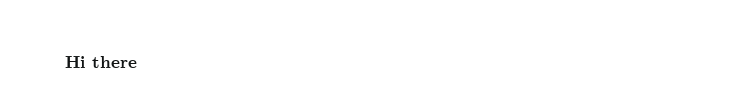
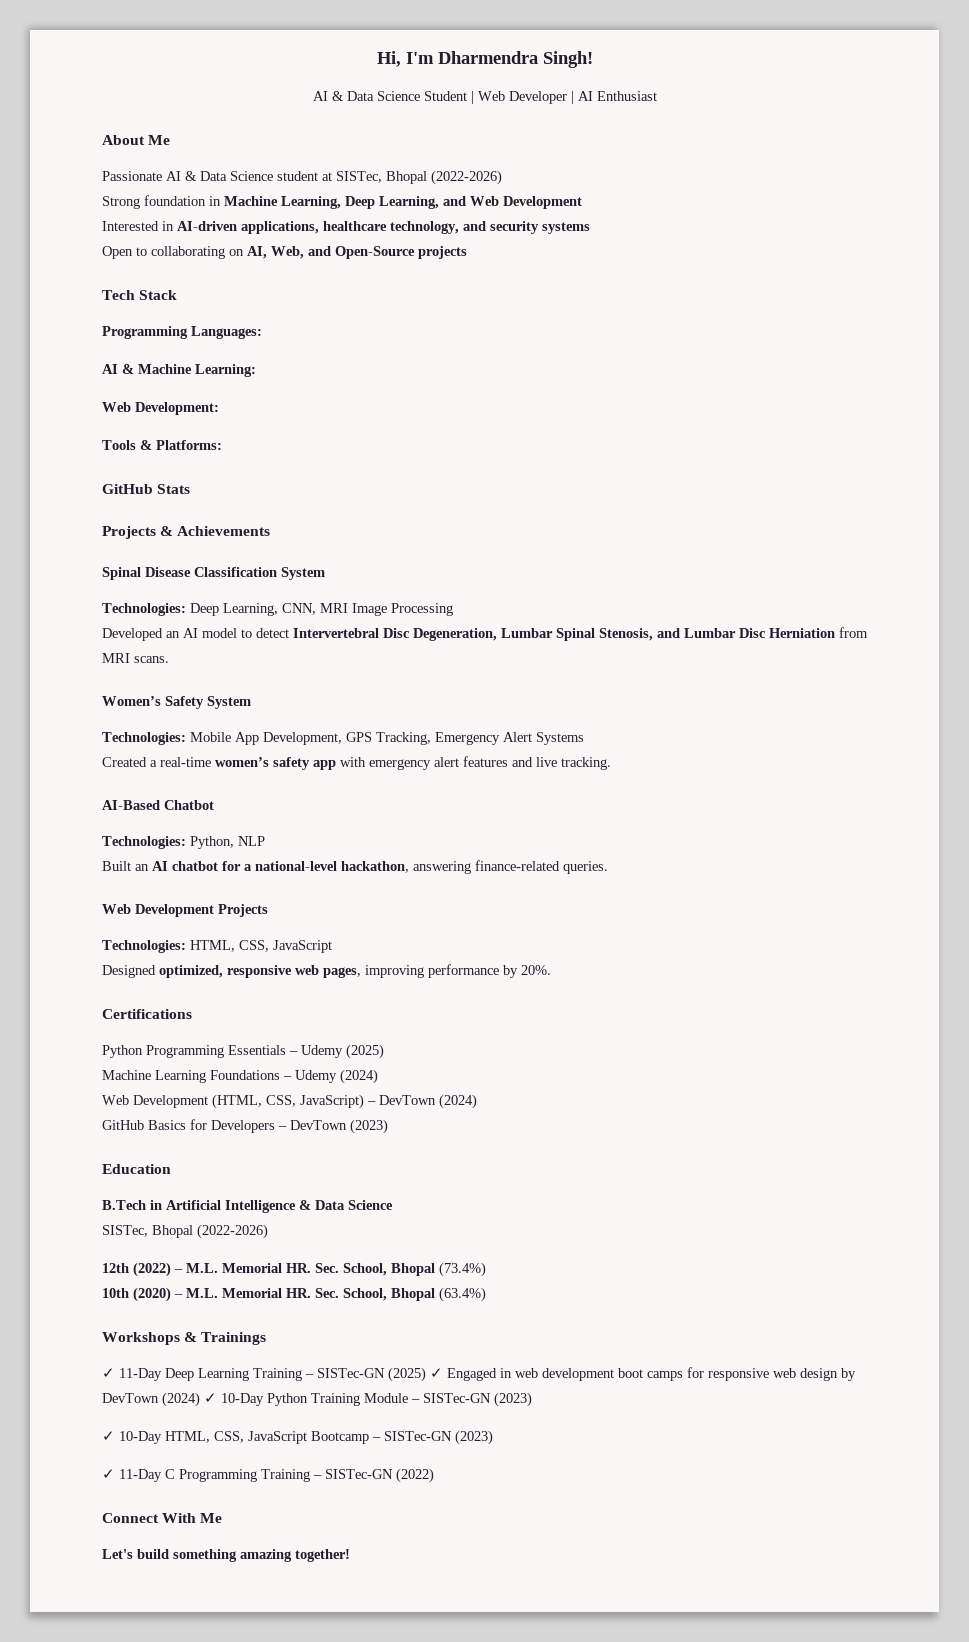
- Hi there
+ Hi, I'm Dharmendra Singh!
+ AI & Data Science Student | Web Developer | AI Enthusiast
+ About Me
+ Passionate AI & Data Science student at SISTec, Bhopal (2022-2026)
+ Strong foundation in Machine Learning, Deep Learning, and Web Development
+ Interested in AI-driven applications, healthcare technology, and security systems
+ Open to collaborating on AI, Web, and Open-Source projects
+ Tech Stack
+ Programming Languages:
+ AI & Machine Learning:
+ Web Development:
+ Tools & Platforms:
+ GitHub Stats
+ Projects & Achievements
+ Spinal Disease Classification System
+ Technologies: Deep Learning, CNN, MRI Image Processing
+ Developed an AI model to detect Intervertebral Disc Degeneration, Lumbar Spinal Stenosis, and Lumbar Disc Herniation from MRI scans.
+ Women’s Safety System
+ Technologies: Mobile App Development, GPS Tracking, Emergency Alert Systems
+ Created a real-time women’s safety app with emergency alert features and live tracking.
+ AI-Based Chatbot
+ Technologies: Python, NLP
+ Built an AI chatbot for a national-level hackathon, answering finance-related queries.
+ Web Development Projects
+ Technologies: HTML, CSS, JavaScript
+ Designed optimized, responsive web pages, improving performance by 20%.
+ Certifications
+ Python Programming Essentials – Udemy (2025)
+ Machine Learning Foundations – Udemy (2024)
+ Web Development (HTML, CSS, JavaScript) – DevTown (2024)
+ GitHub Basics for Developers – DevTown (2023)
+ Education
+ B.Tech in Artificial Intelligence & Data Science
+ SISTec, Bhopal (2022-2026)
+ 12th (2022) – M.L. Memorial HR. Sec. School, Bhopal (73.4%)
+ 10th (2020) – M.L. Memorial HR. Sec. School, Bhopal (63.4%)
+ Workshops & Trainings
+ ✓ 11-Day Deep Learning Training – SISTec-GN (2025) ✓ Engaged in web development boot camps for responsive web design by DevTown (2024) ✓ 10-Day Python Training Module – SISTec-GN (2023)
+ ✓ 10-Day HTML, CSS, JavaScript Bootcamp – SISTec-GN (2023)
+ ✓ 11-Day C Programming Training – SISTec-GN (2022)
+ Connect With Me
+ Let's build something amazing together!

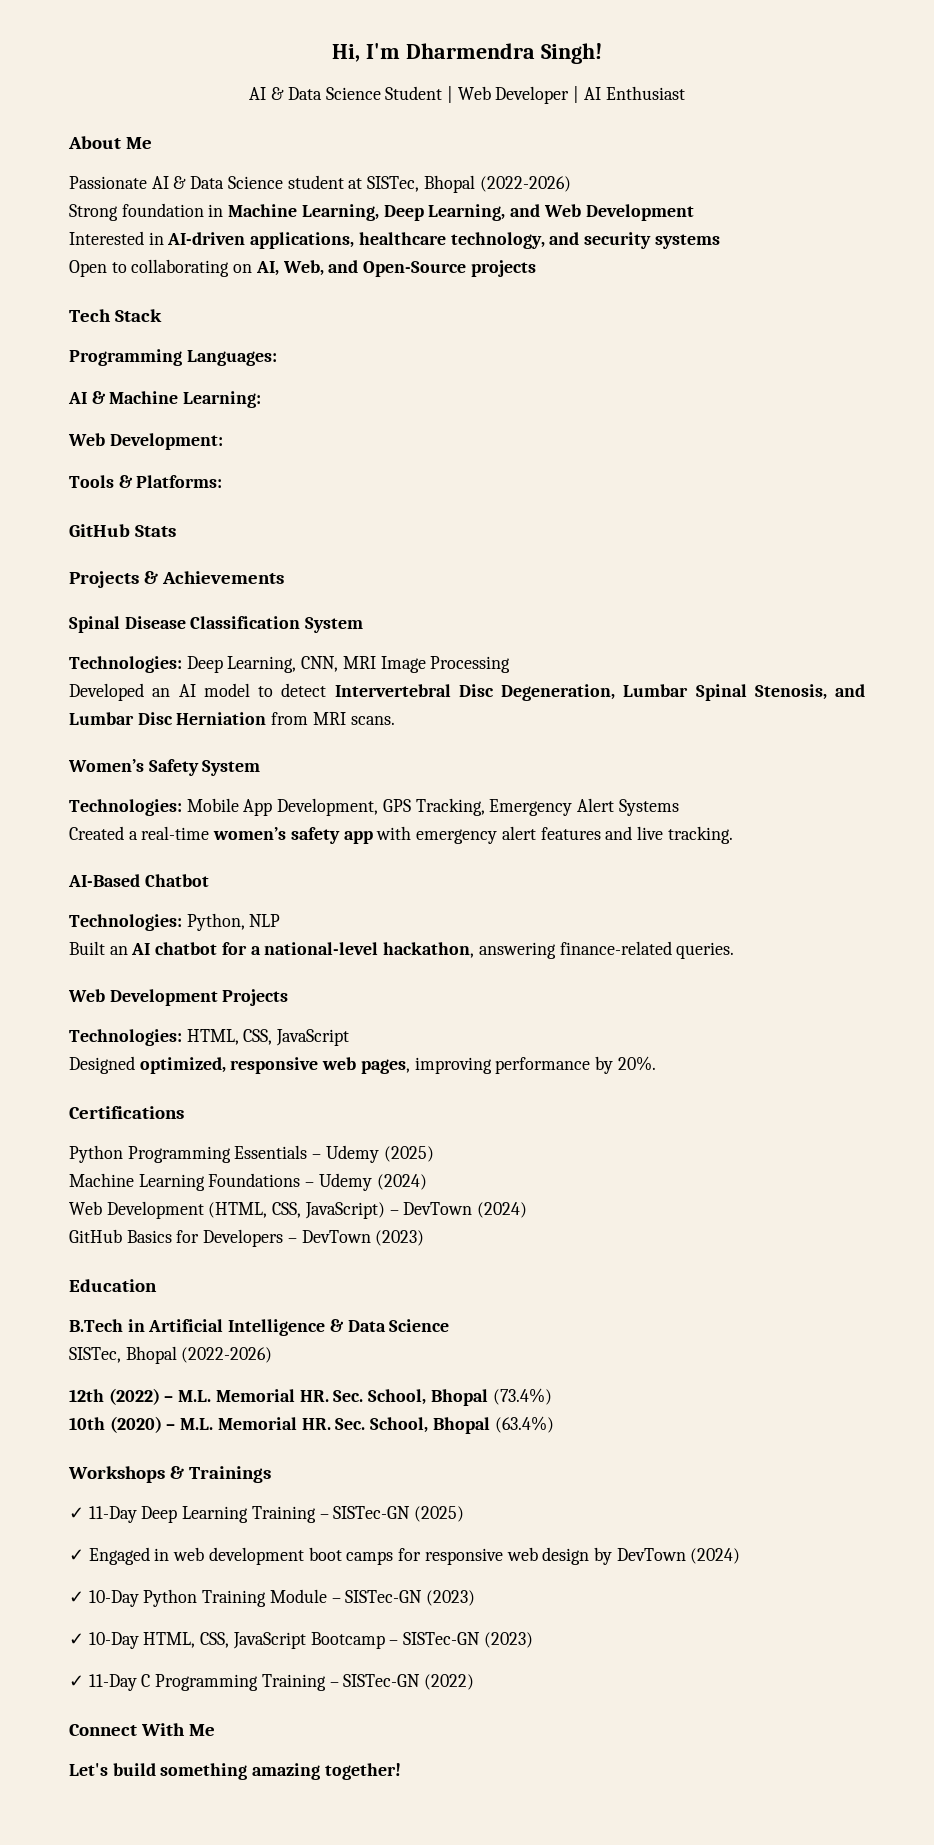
- ✓ 11-Day Deep Learning Training – SISTec-GN (2025) ✓ Engaged in web development boot camps for responsive web design by DevTown (2024) ✓ 10-Day Python Training Module – SISTec-GN (2023)
+ ✓ 11-Day Deep Learning Training – SISTec-GN (2025)
+ ✓ Engaged in web development boot camps for responsive web design by DevTown (2024)
+ ✓ 10-Day Python Training Module – SISTec-GN (2023)

